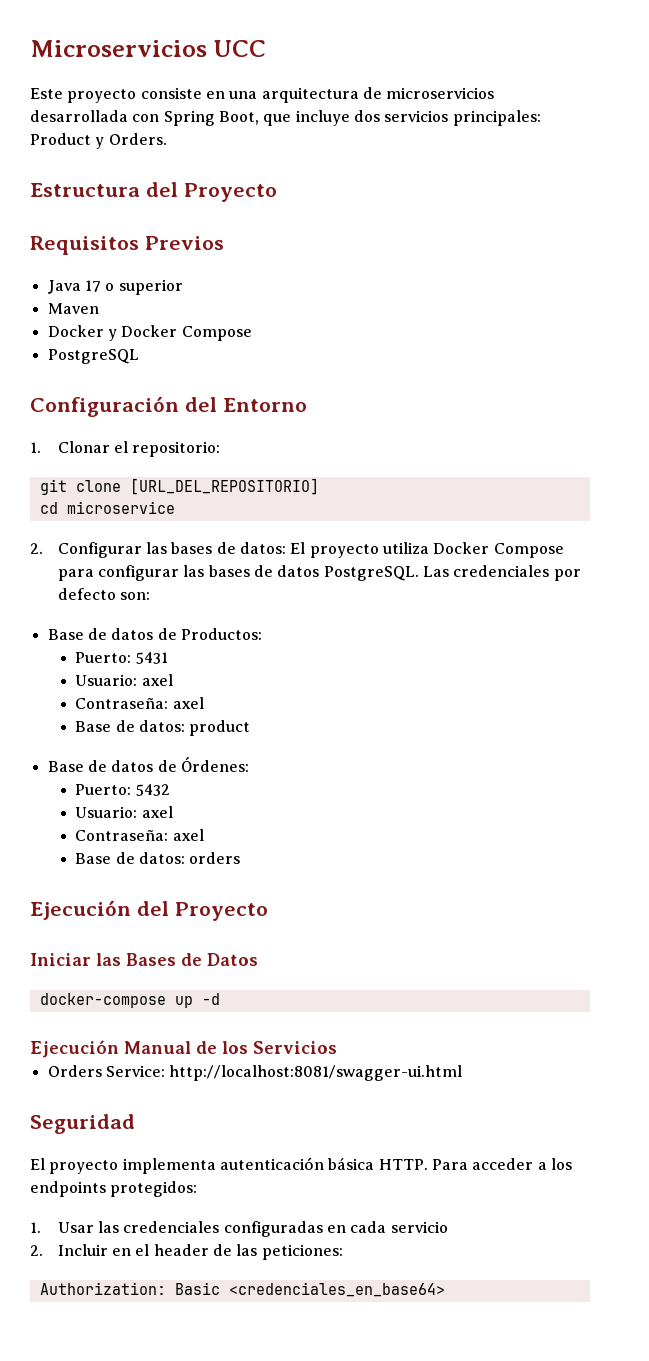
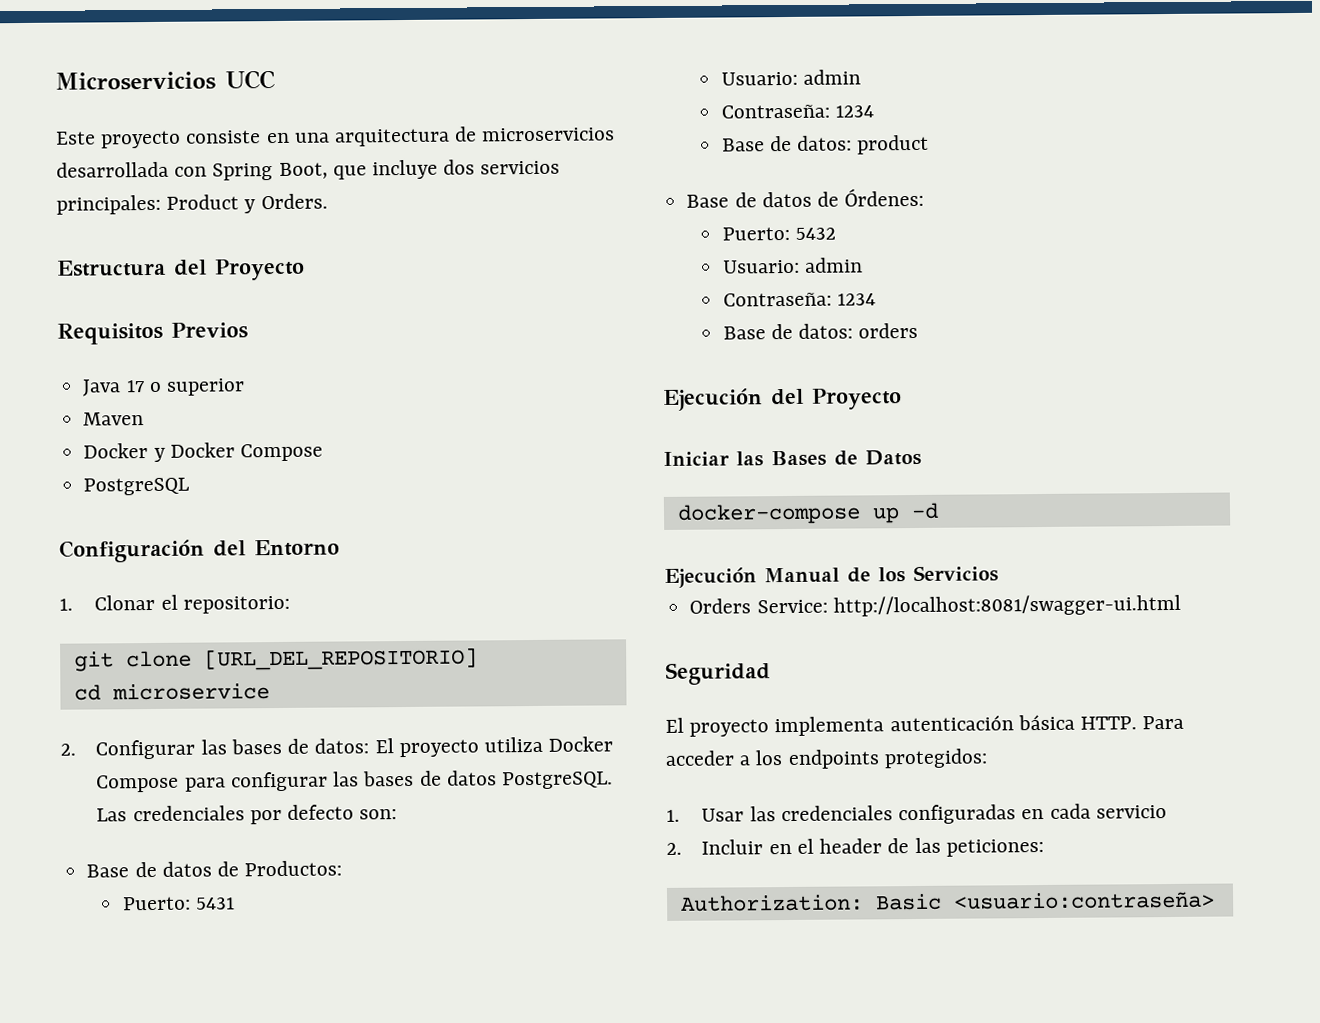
  Puerto: 5431
- Usuario: axel
- Contraseña: axel
+ Usuario: admin
+ Contraseña: 1234
  Puerto: 5432
- Usuario: axel
- Contraseña: axel
+ Usuario: admin
+ Contraseña: 1234
- Authorization: Basic <credenciales_en_base64>
+ Authorization: Basic <usuario:contraseña>

